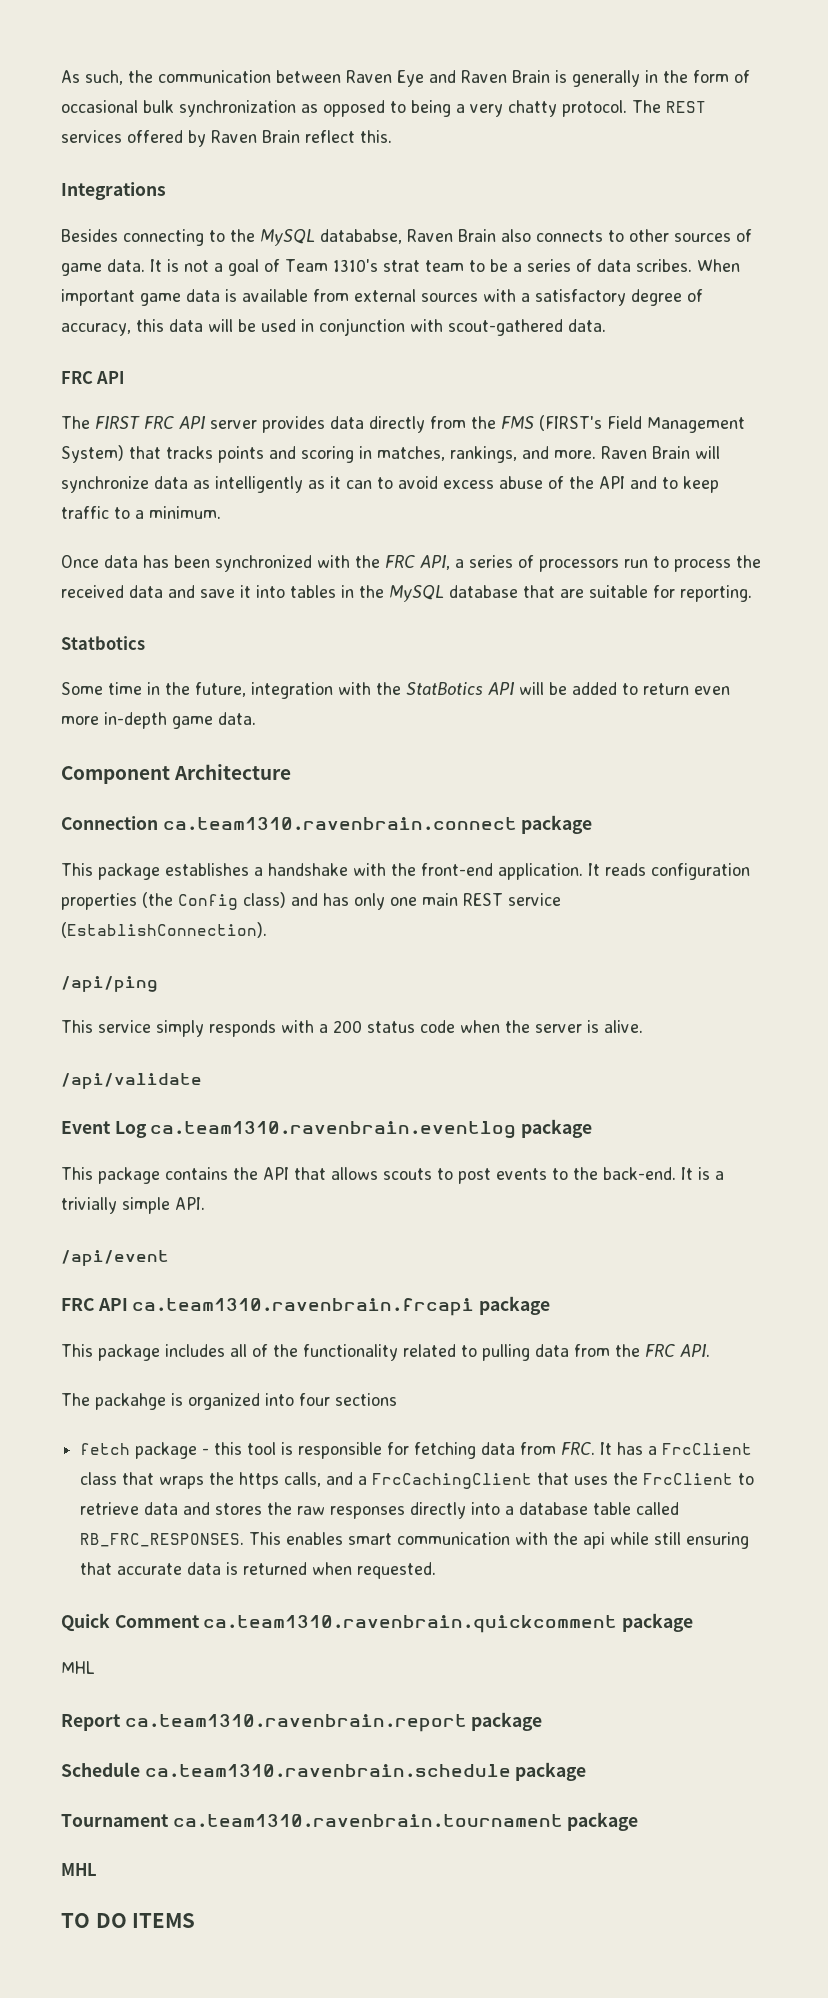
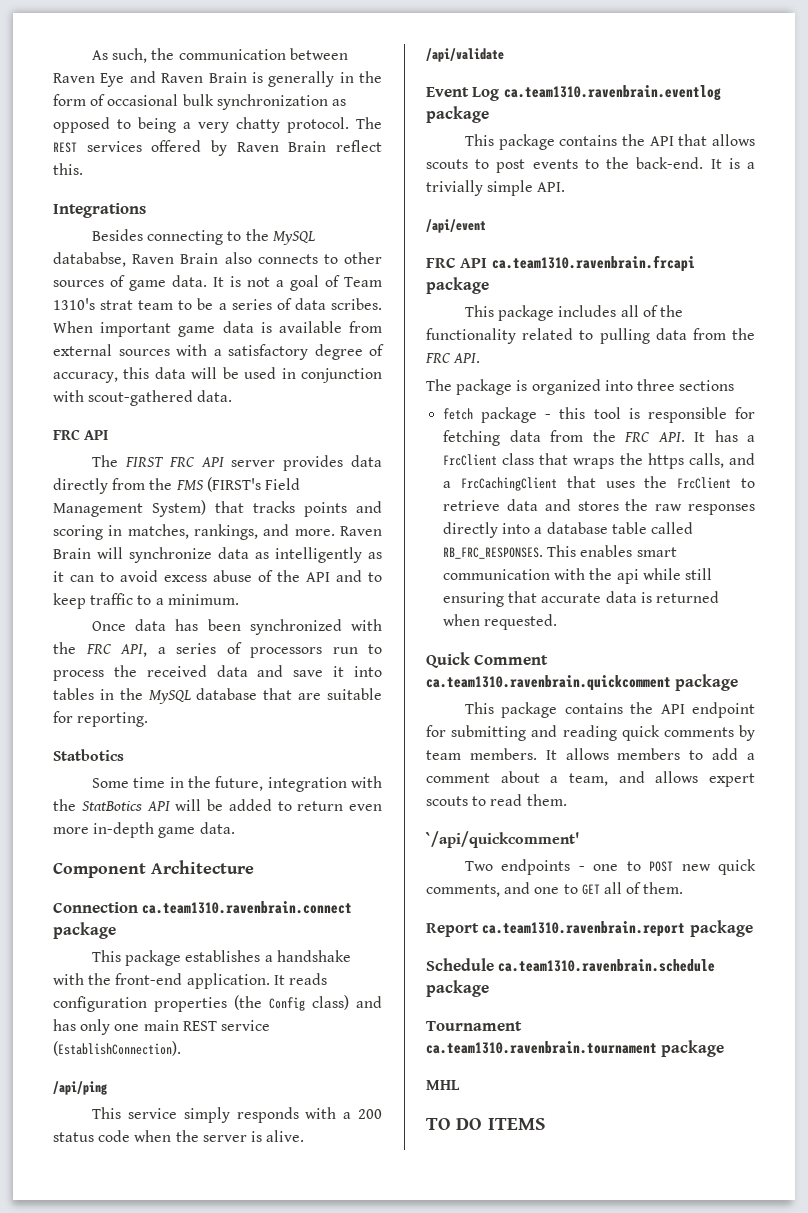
- The packahge is organized into four sections
+ The package is organized into three sections
- fetch package - this tool is responsible for fetching data from FRC. It has a FrcClient class that wraps the https calls, and a FrcCachingClient that uses the FrcClient to retrieve data and stores the raw responses directly into a database table called RB_FRC_RESPONSES.
+ fetch package - this tool is responsible for fetching data from the FRC API. It has a FrcClient class that wraps the https calls, and a FrcCachingClient that uses the FrcClient to retrieve data and stores the raw responses directly into a database table called RB_FRC_RESPONSES.
  Quick Comment ca.team1310.ravenbrain.quickcomment package
- MHL
+ This package contains the API endpoint for submitting and reading quick comments by team members. It allows members to add a comment about a team, and allows expert scouts to read them.
+ `/api/quickcomment'
+ Two endpoints - one to POST new quick comments, and one to GET all of them.

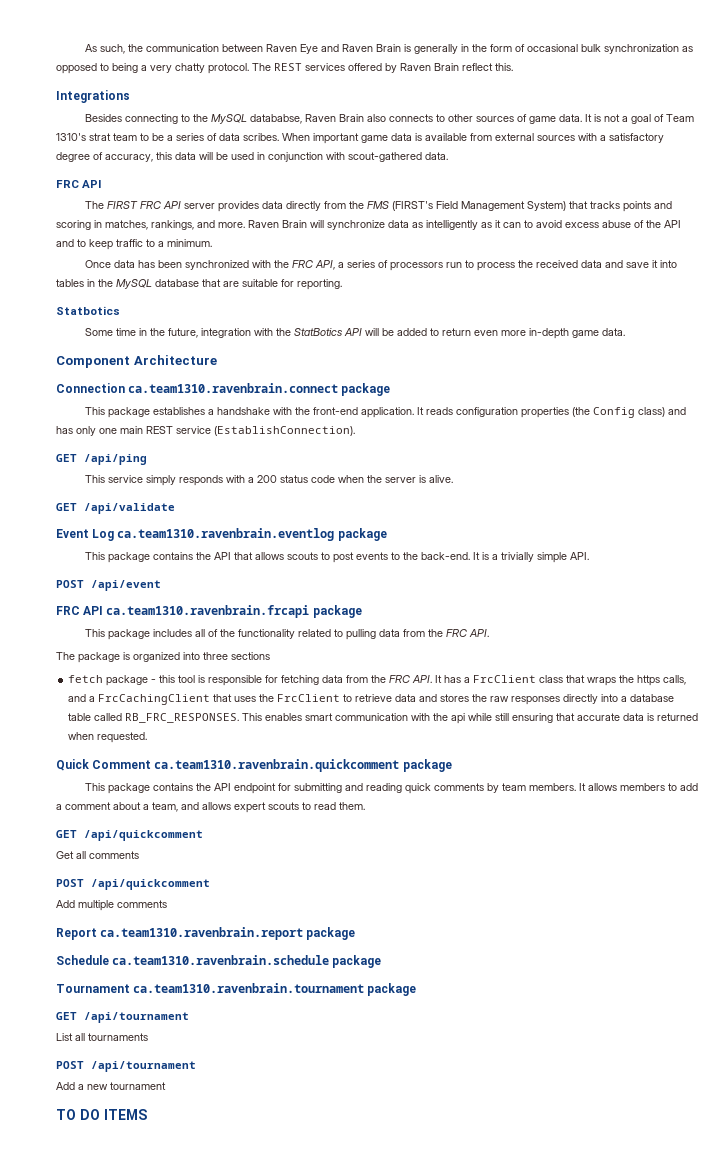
- /api/ping
+ GET /api/ping
- /api/validate
+ GET /api/validate
- /api/event
+ POST /api/event
- `/api/quickcomment'
- Two endpoints - one to POST new quick comments, and one to GET all of them.
+ GET /api/quickcomment
+ Get all comments
+ POST /api/quickcomment
+ Add multiple comments
- MHL
+ GET /api/tournament
+ List all tournaments
+ POST /api/tournament
+ Add a new tournament

